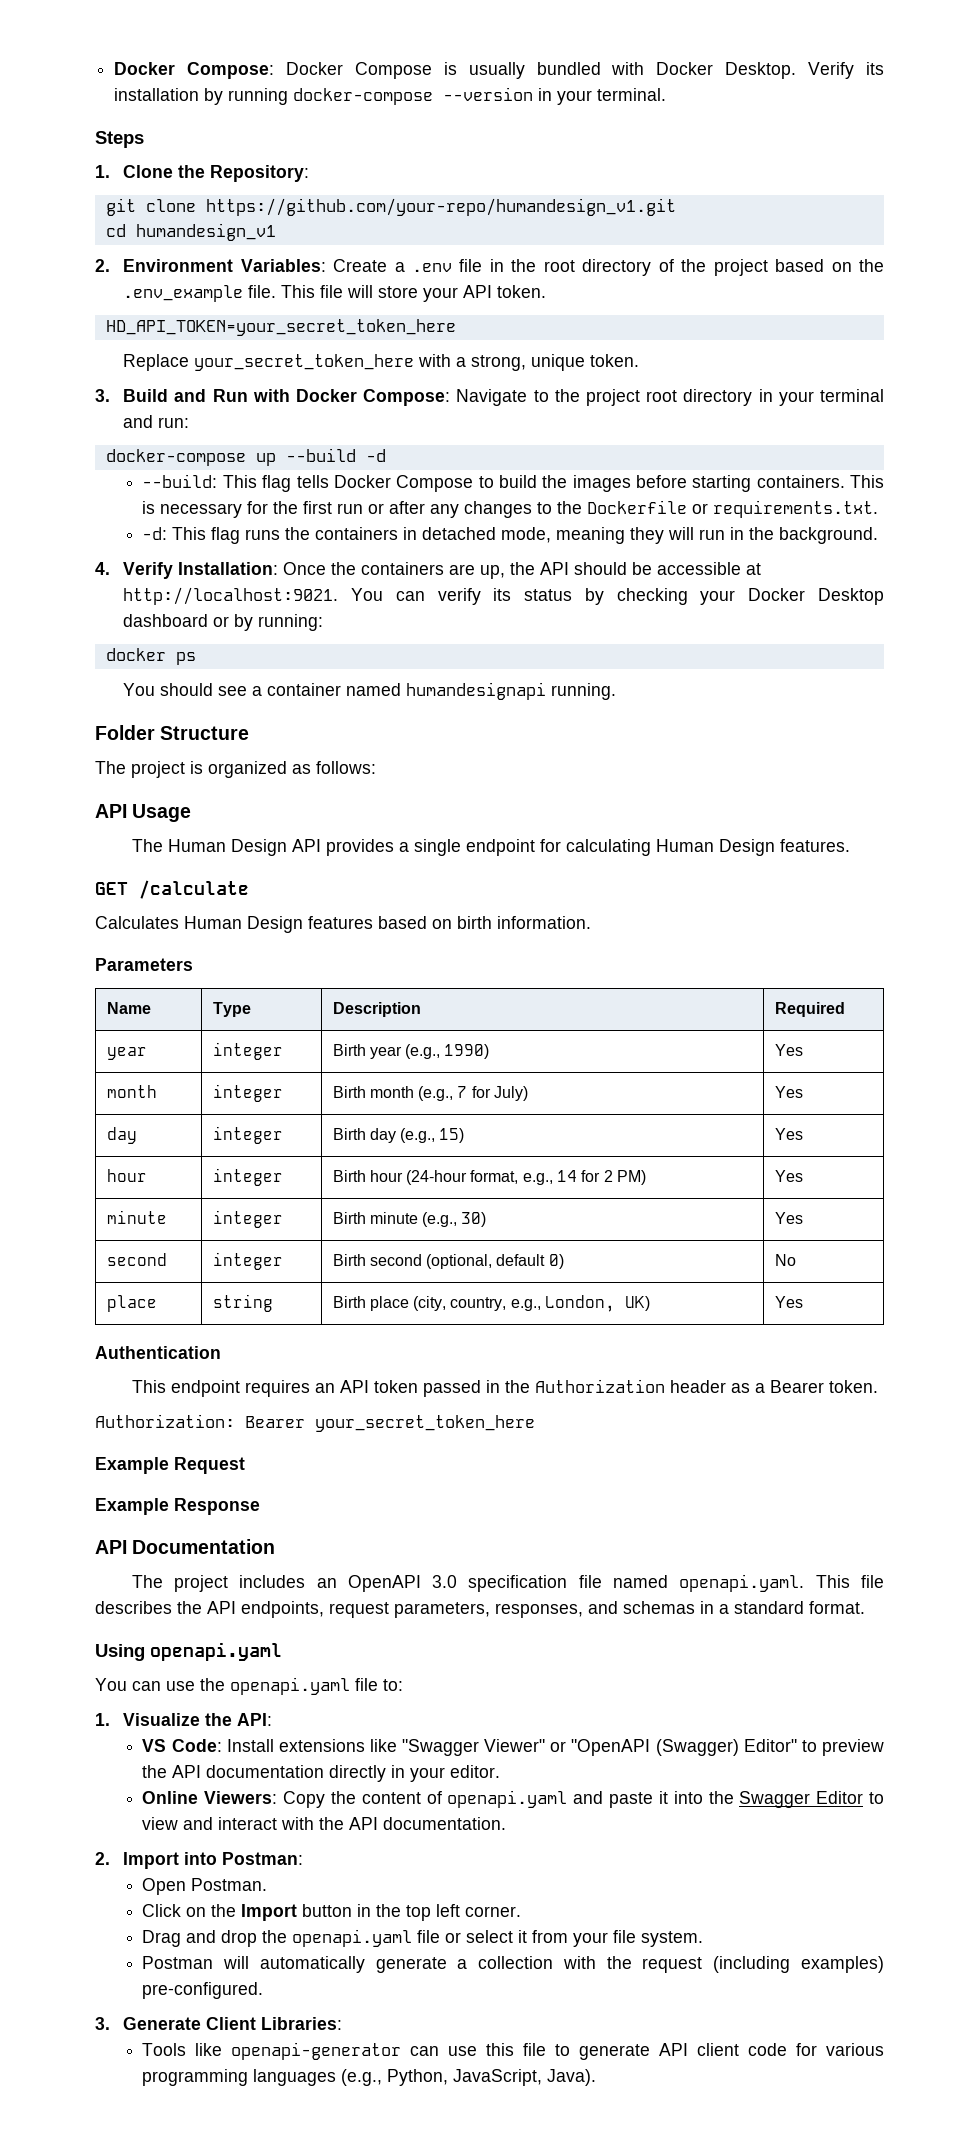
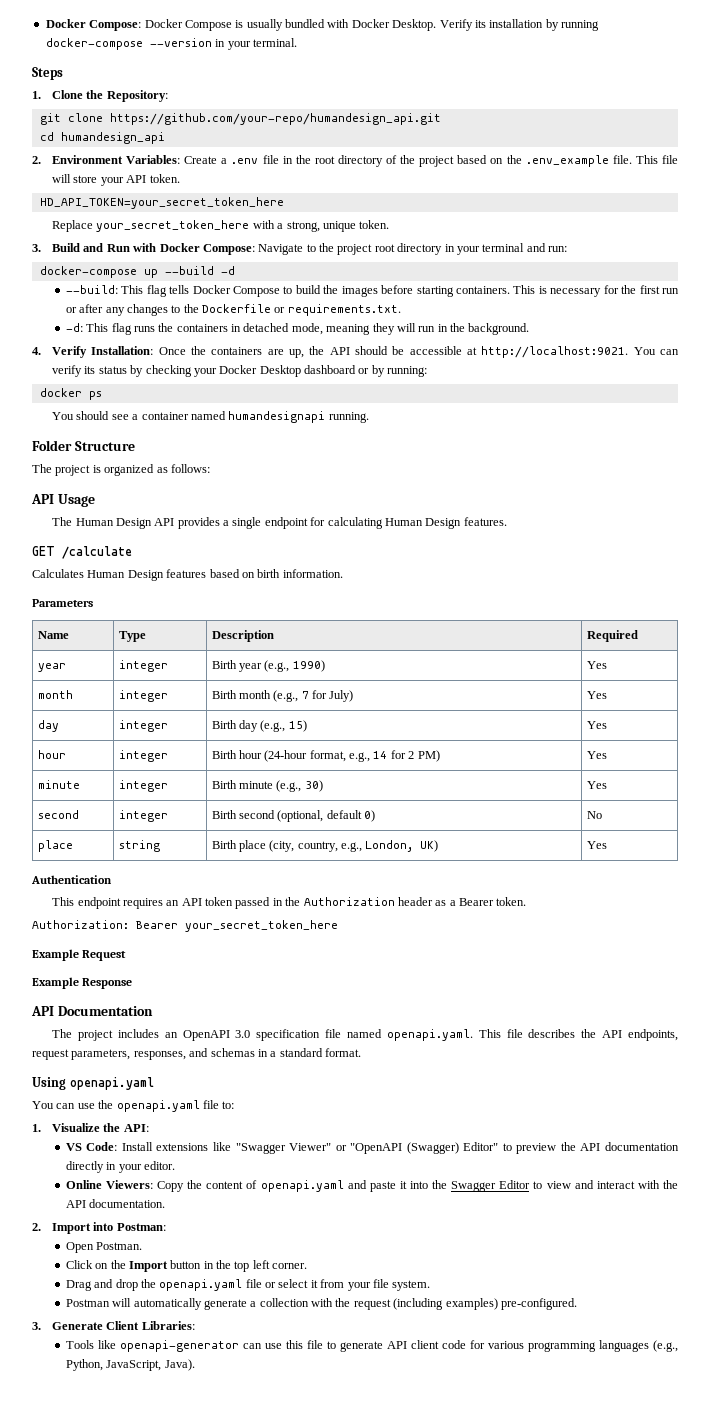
- git clone https://github.com/your-repo/humandesign_v1.git
+ git clone https://github.com/your-repo/humandesign_api.git
- cd humandesign_v1
+ cd humandesign_api

